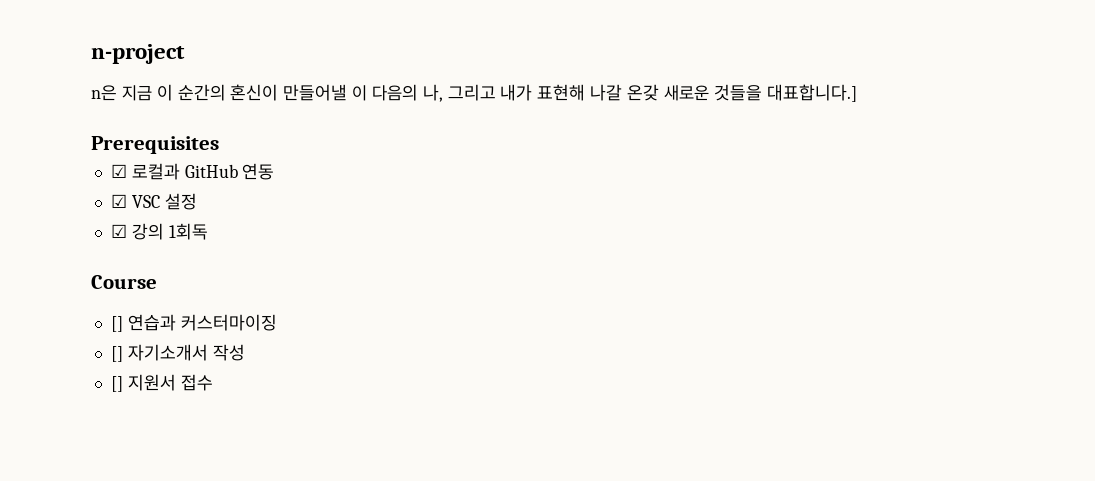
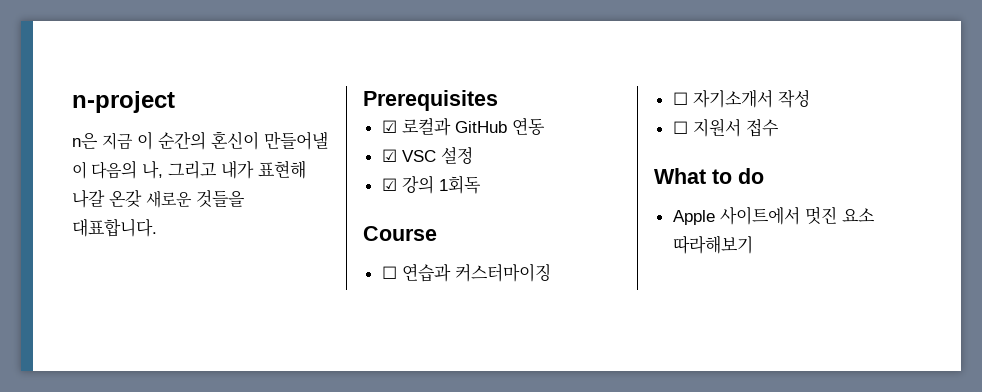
- n은 지금 이 순간의 혼신이 만들어낼 이 다음의 나, 그리고 내가 표현해 나갈 온갖 새로운 것들을 대표합니다.]
+ n은 지금 이 순간의 혼신이 만들어낼 이 다음의 나, 그리고 내가 표현해 나갈 온갖 새로운 것들을 대표합니다.
- [] 연습과 커스터마이징
+ ☐ 연습과 커스터마이징
- [] 자기소개서 작성
+ ☐ 자기소개서 작성
- [] 지원서 접수
+ ☐ 지원서 접수
+ What to do
+ Apple 사이트에서 멋진 요소 따라해보기

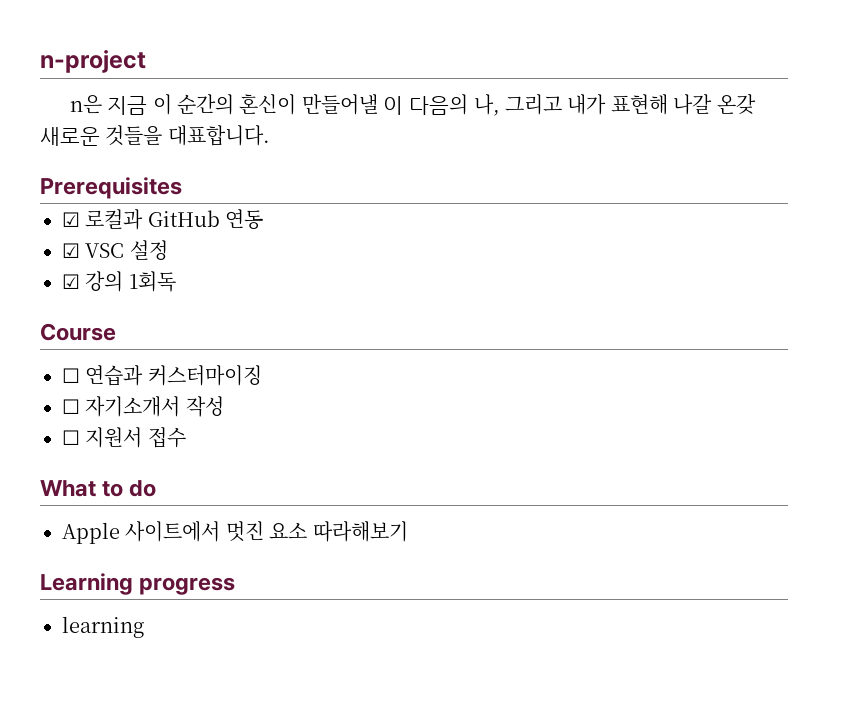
+ Learning progress
+ learning

